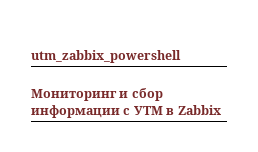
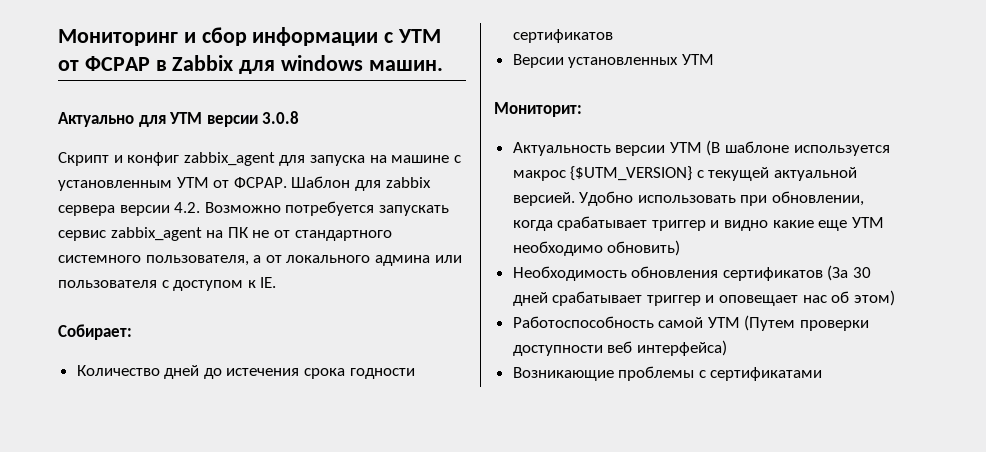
- utm_zabbix_powershell
- Мониторинг и сбор информации с УТМ в Zabbix
+ Мониторинг и сбор информации с УТМ от ФСРАР в Zabbix для windows машин.
+ Актуально для УТМ версии 3.0.8
+ Скрипт и конфиг zabbix_agent для запуска на машине с установленным УТМ от ФСРАР. Шаблон для zabbix сервера версии 4.2. Возможно потребуется запускать сервис zabbix_agent на ПК не от стандартного системного пользователя, а от локального админа или пользователя с доступом к IE.
+ Собирает:
+ Количество дней до истечения срока годности сертификатов
+ Версии установленных УТМ
+ Мониторит:
+ Актуальность версии УТМ (В шаблоне используется макрос {$UTM_VERSION} с текущей актуальной версией. Удобно использовать при обновлении, когда срабатывает триггер и видно какие еще УТМ необходимо обновить)
+ Необходимость обновления сертификатов (За 30 дней срабатывает триггер и оповещает нас об этом)
+ Работоспособность самой УТМ (Путем проверки доступности веб интерфейса)
+ Возникающие проблемы с сертификатами

